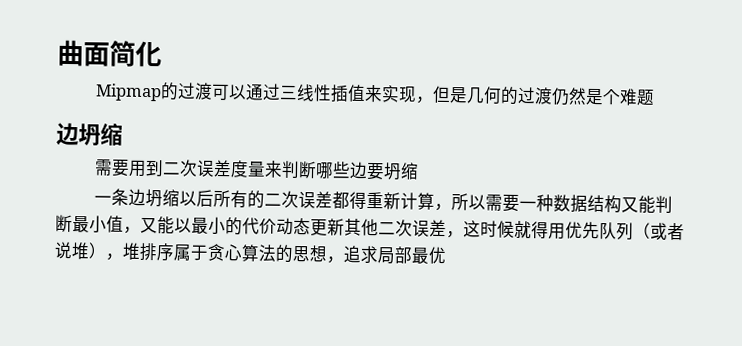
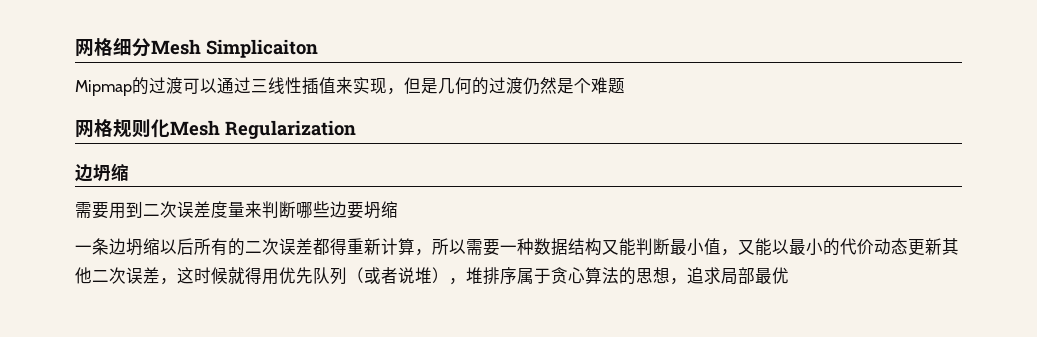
- 曲面简化
+ 网格细分Mesh Simplicaiton
+ 网格规则化Mesh Regularization

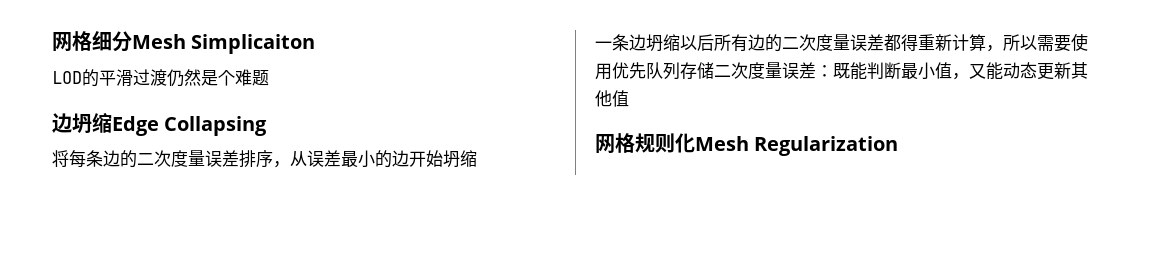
- Mipmap的过渡可以通过三线性插值来实现，但是几何的过渡仍然是个难题
- 网格规则化Mesh Regularization
- 边坍缩
- 需要用到二次误差度量来判断哪些边要坍缩
+ LOD的平滑过渡仍然是个难题
+ 边坍缩Edge Collapsing
+ 将每条边的二次度量误差排序，从误差最小的边开始坍缩
- 一条边坍缩以后所有的二次误差都得重新计算，所以需要一种数据结构又能判断最小值，又能以最小的代价动态更新其他二次误差，这时候就得用优先队列（或者说堆），堆排序属于贪心算法的思想，追求局部最优
+ 一条边坍缩以后所有边的二次度量误差都得重新计算，所以需要使用优先队列存储二次度量误差：既能判断最小值，又能动态更新其他值
+ 网格规则化Mesh Regularization

